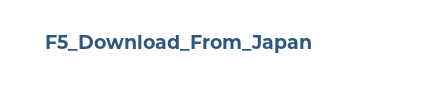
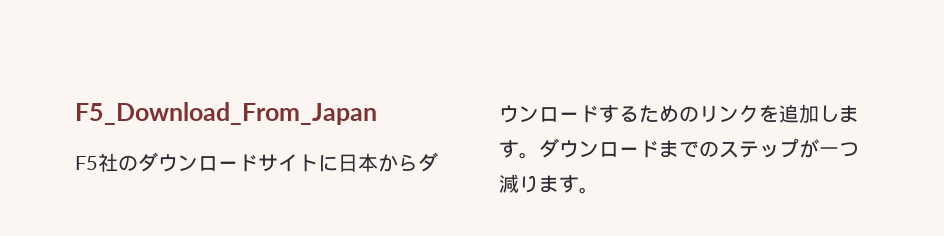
+ F5社のダウンロードサイトに日本からダウンロードするためのリンクを追加します。ダウンロードまでのステップが一つ減ります。

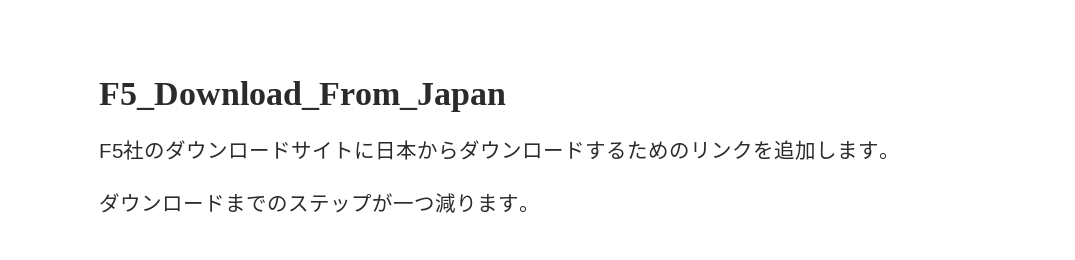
- F5社のダウンロードサイトに日本からダウンロードするためのリンクを追加します。ダウンロードまでのステップが一つ減ります。
+ F5社のダウンロードサイトに日本からダウンロードするためのリンクを追加します。
+ ダウンロードまでのステップが一つ減ります。

